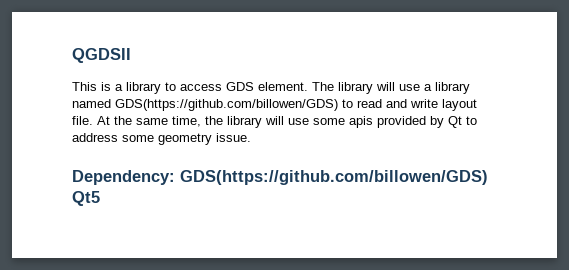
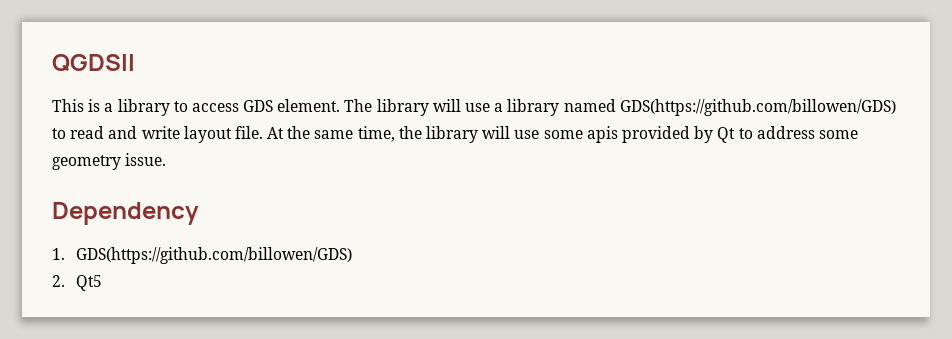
- Dependency: GDS(https://github.com/billowen/GDS) Qt5
+ Dependency
+ 1. GDS(https://github.com/billowen/GDS)
+ 2. Qt5

